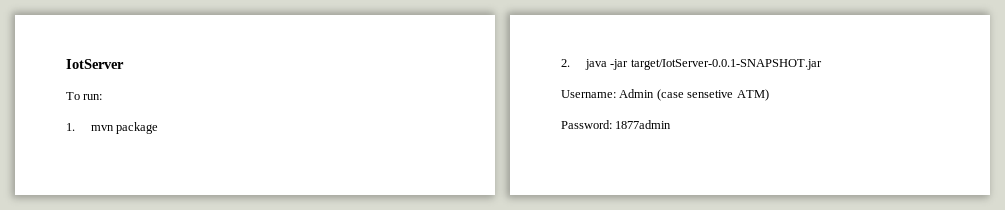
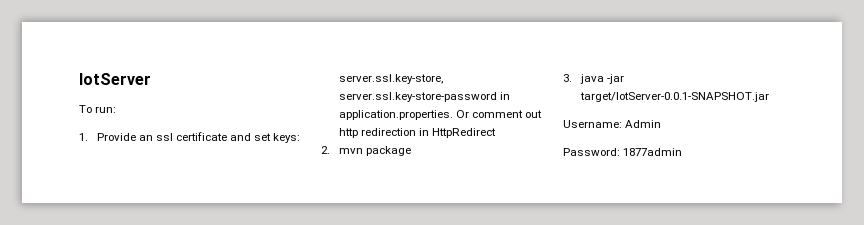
- 1. mvn package
+ 1. Provide an ssl certificate and set keys: server.ssl.key-store, server.ssl.key-store-password in application.properties. Or comment out http redirection in HttpRedirect
+ 2. mvn package
- 2. java -jar target/IotServer-0.0.1-SNAPSHOT.jar
+ 3. java -jar target/IotServer-0.0.1-SNAPSHOT.jar
- Username: Admin (case sensetive ATM)
+ Username: Admin

